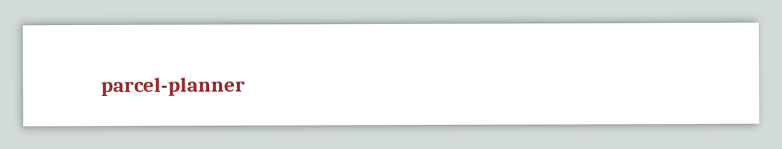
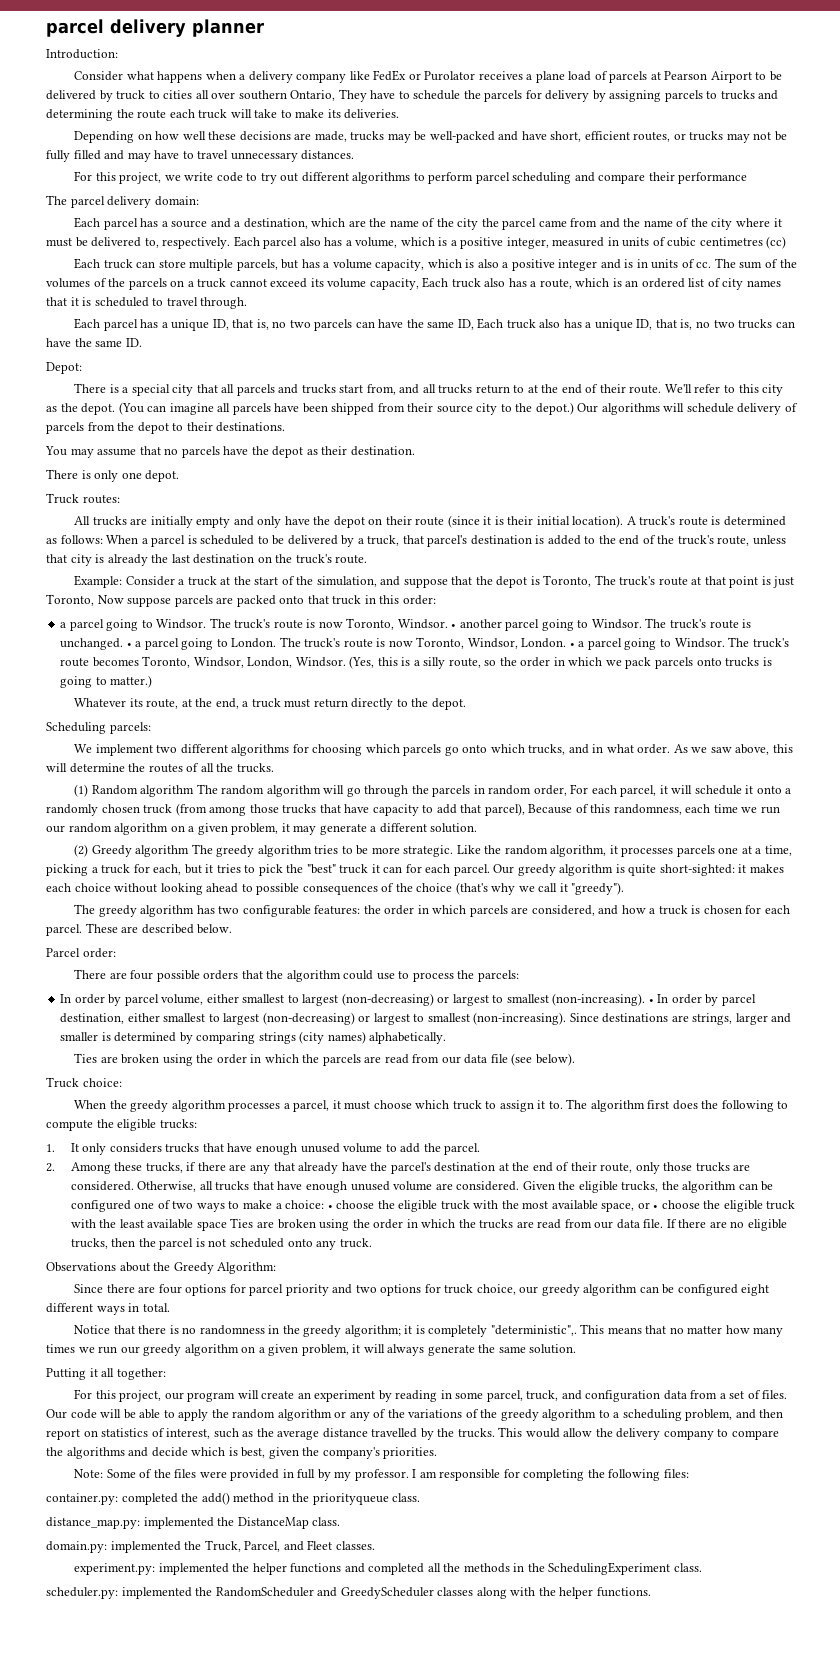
- parcel-planner
+ parcel delivery planner
+ Introduction:
+ Consider what happens when a delivery company like FedEx or Purolator receives a plane load of parcels at Pearson Airport to be delivered by truck to cities all over southern Ontario, They have to schedule the parcels for delivery by assigning parcels to trucks and determining the route each truck will take to make its deliveries.
+ Depending on how well these decisions are made, trucks may be well-packed and have short, efficient routes, or trucks may not be fully filled and may have to travel unnecessary distances.
+ For this project, we write code to try out different algorithms to perform parcel scheduling and compare their performance
+ The parcel delivery domain:
+ Each parcel has a source and a destination, which are the name of the city the parcel came from and the name of the city where it must be delivered to, respectively. Each parcel also has a volume, which is a positive integer, measured in units of cubic centimetres (cc)
+ Each truck can store multiple parcels, but has a volume capacity, which is also a positive integer and is in units of cc. The sum of the volumes of the parcels on a truck cannot exceed its volume capacity, Each truck also has a route, which is an ordered list of city names that it is scheduled to travel through.
+ Each parcel has a unique ID, that is, no two parcels can have the same ID, Each truck also has a unique ID, that is, no two trucks can have the same ID.
+ Depot:
+ There is a special city that all parcels and trucks start from, and all trucks return to at the end of their route. We'll refer to this city as the depot. (You can imagine all parcels have been shipped from their source city to the depot.) Our algorithms will schedule delivery of parcels from the depot to their destinations.
+ You may assume that no parcels have the depot as their destination.
+ There is only one depot.
+ Truck routes:
+ All trucks are initially empty and only have the depot on their route (since it is their initial location). A truck's route is determined as follows: When a parcel is scheduled to be delivered by a truck, that parcel's destination is added to the end of the truck's route, unless that city is already the last destination on the truck's route.
+ Example: Consider a truck at the start of the simulation, and suppose that the depot is Toronto, The truck's route at that point is just Toronto, Now suppose parcels are packed onto that truck in this order:
+ a parcel going to Windsor. The truck's route is now Toronto, Windsor. • another parcel going to Windsor. The truck's route is unchanged. • a parcel going to London. The truck's route is now Toronto, Windsor, London. • a parcel going to Windsor. The truck's route becomes Toronto, Windsor, London, Windsor. (Yes, this is a silly route, so the order in which we pack parcels onto trucks is going to matter.)
+ Whatever its route, at the end, a truck must return directly to the depot.
+ Scheduling parcels:
+ We implement two different algorithms for choosing which parcels go onto which trucks, and in what order. As we saw above, this will determine the routes of all the trucks.
+ (1) Random algorithm The random algorithm will go through the parcels in random order, For each parcel, it will schedule it onto a randomly chosen truck (from among those trucks that have capacity to add that parcel), Because of this randomness, each time we run our random algorithm on a given problem, it may generate a different solution.
+ (2) Greedy algorithm The greedy algorithm tries to be more strategic. Like the random algorithm, it processes parcels one at a time, picking a truck for each, but it tries to pick the "best" truck it can for each parcel. Our greedy algorithm is quite short-sighted: it makes each choice without looking ahead to possible consequences of the choice (that's why we call it "greedy").
+ The greedy algorithm has two configurable features: the order in which parcels are considered, and how a truck is chosen for each parcel. These are described below.
+ Parcel order:
+ There are four possible orders that the algorithm could use to process the parcels:
+ In order by parcel volume, either smallest to largest (non-decreasing) or largest to smallest (non-increasing). • In order by parcel destination, either smallest to largest (non-decreasing) or largest to smallest (non-increasing). Since destinations are strings, larger and smaller is determined by comparing strings (city names) alphabetically.
+ Ties are broken using the order in which the parcels are read from our data file (see below).
+ Truck choice:
+ When the greedy algorithm processes a parcel, it must choose which truck to assign it to. The algorithm first does the following to compute the eligible trucks:
+ 1. It only considers trucks that have enough unused volume to add the parcel.
+ 2. Among these trucks, if there are any that already have the parcel's destination at the end of their route, only those trucks are considered. Otherwise, all trucks that have enough unused volume are considered. Given the eligible trucks, the algorithm can be configured one of two ways to make a choice: • choose the eligible truck with the most available space, or • choose the eligible truck with the least available space Ties are broken using the order in which the trucks are read from our data file. If there are no eligible trucks, then the parcel is not scheduled onto any truck.
+ Observations about the Greedy Algorithm:
+ Since there are four options for parcel priority and two options for truck choice, our greedy algorithm can be configured eight different ways in total.
+ Notice that there is no randomness in the greedy algorithm; it is completely "deterministic",. This means that no matter how many times we run our greedy algorithm on a given problem, it will always generate the same solution.
+ Putting it all together:
+ For this project, our program will create an experiment by reading in some parcel, truck, and configuration data from a set of files. Our code will be able to apply the random algorithm or any of the variations of the greedy algorithm to a scheduling problem, and then report on statistics of interest, such as the average distance travelled by the trucks. This would allow the delivery company to compare the algorithms and decide which is best, given the company's priorities.
+ Note: Some of the files were provided in full by my professor. I am responsible for completing the following files:
+ container.py: completed the add() method in the priorityqueue class.
+ distance_map.py: implemented the DistanceMap class.
+ domain.py: implemented the Truck, Parcel, and Fleet classes.
+ experiment.py: implemented the helper functions and completed all the methods in the SchedulingExperiment class.
+ scheduler.py: implemented the RandomScheduler and GreedyScheduler classes along with the helper functions.

